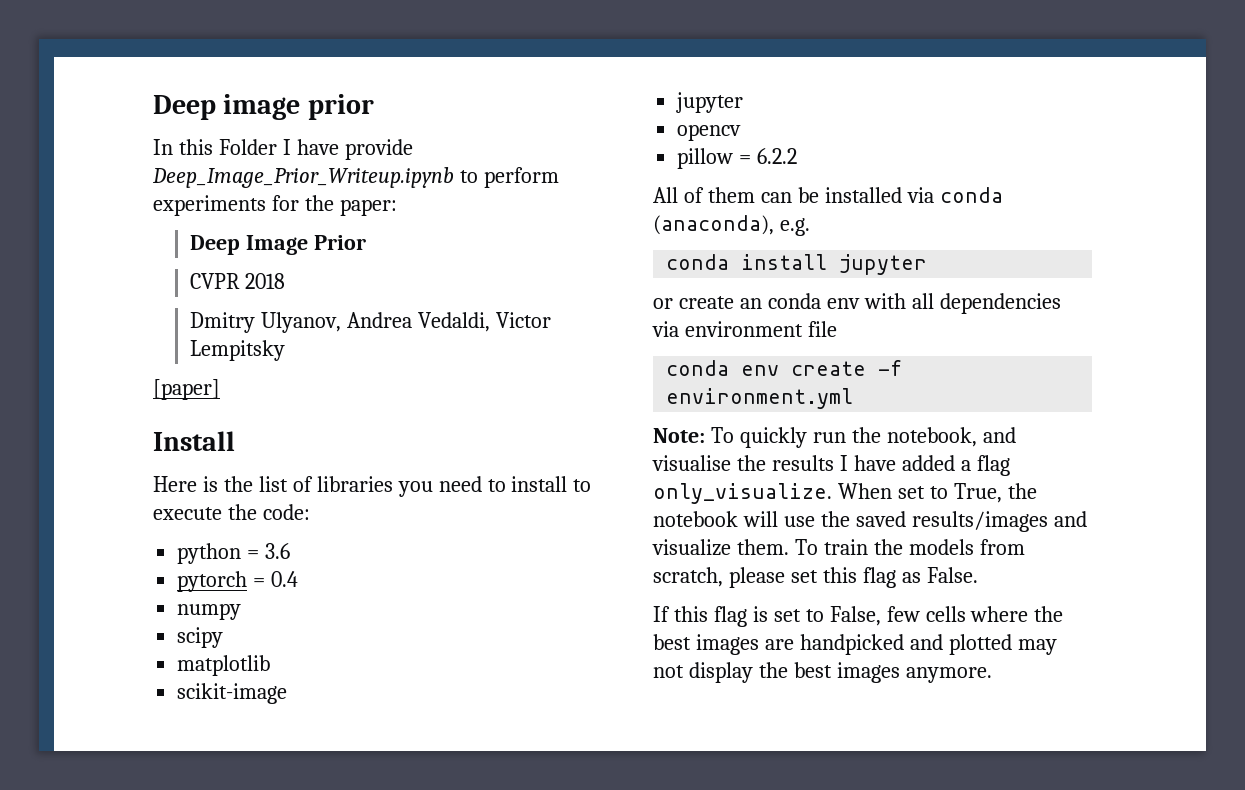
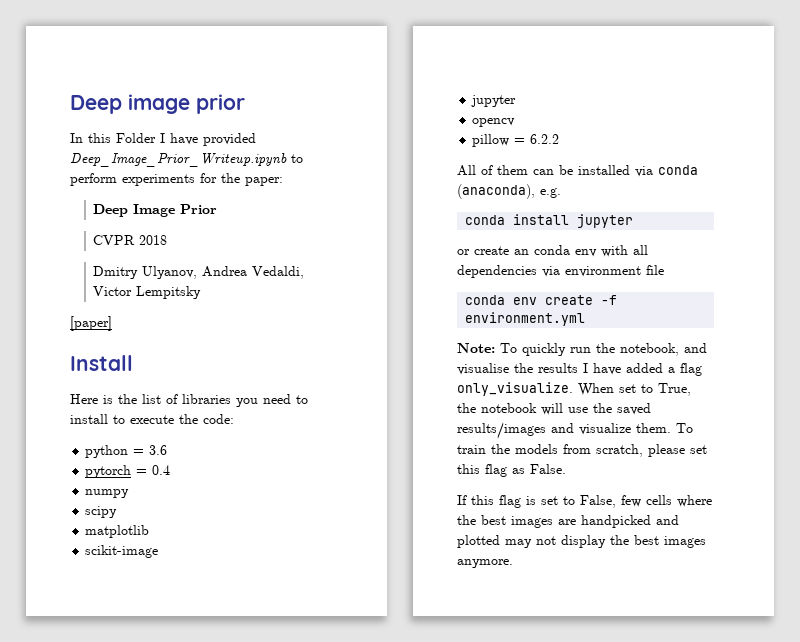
- In this Folder I have provide Deep_Image_Prior_Writeup.ipynb to perform experiments for the paper:
+ In this Folder I have provided Deep_Image_Prior_Writeup.ipynb to perform experiments for the paper:

